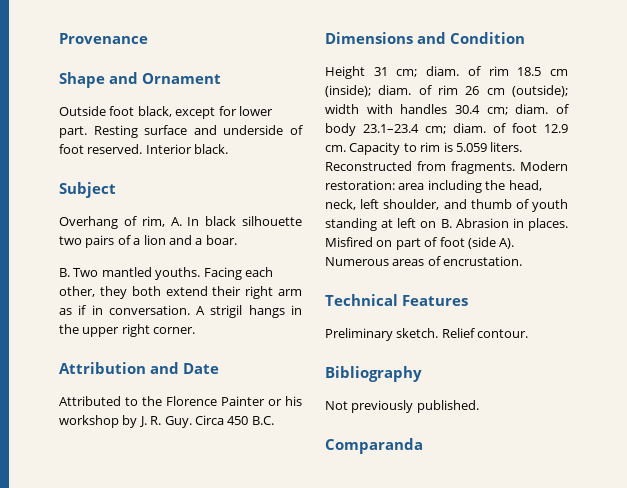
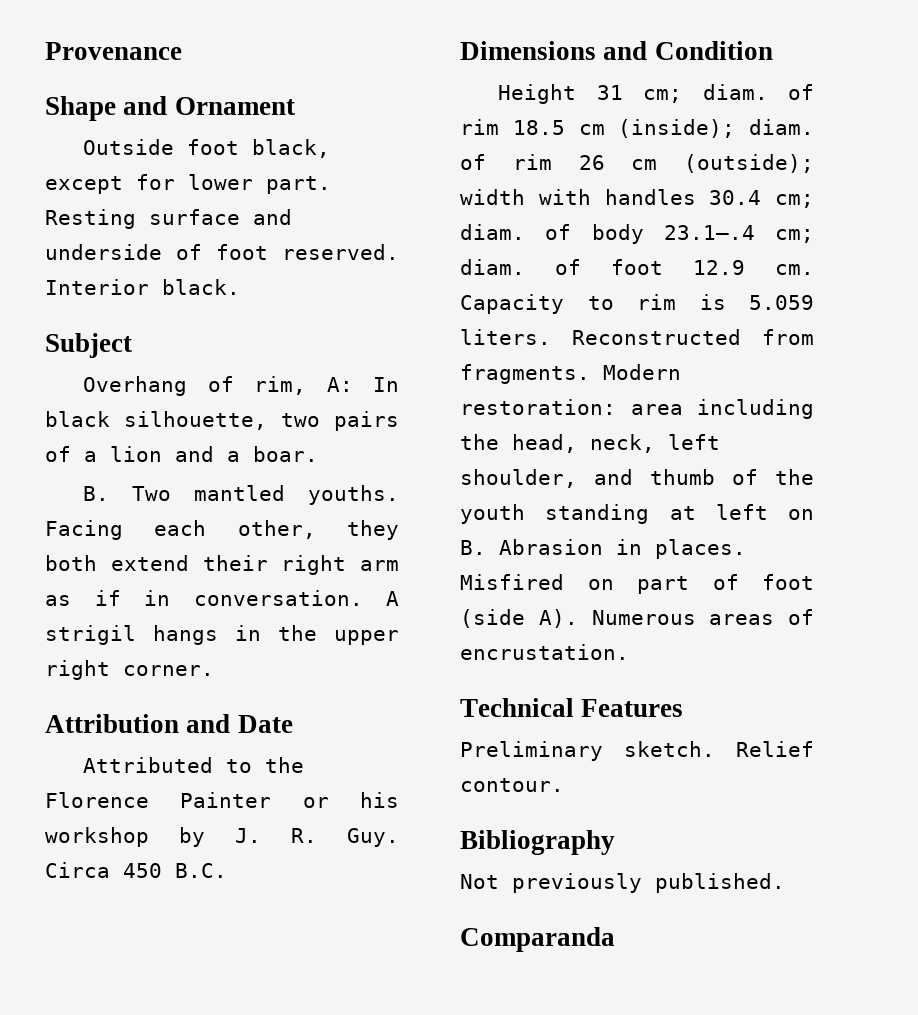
- Overhang of rim, A. In black silhouette two pairs of a lion and a boar.
+ Overhang of rim, A: In black silhouette, two pairs of a lion and a boar.
- Height 31 cm; diam. of rim 18.5 cm (inside); diam. of rim 26 cm (outside); width with handles 30.4 cm; diam. of body 23.1–23.4 cm; diam. of foot 12.9 cm.
+ Height 31 cm; diam. of rim 18.5 cm (inside); diam. of rim 26 cm (outside); width with handles 30.4 cm; diam. of body 23.1–.4 cm; diam. of foot 12.9 cm.
- Modern restoration: area including the head, neck, left shoulder, and thumb of youth standing at left on B. Abrasion in places.
+ Modern restoration: area including the head, neck, left shoulder, and thumb of the youth standing at left on B. Abrasion in places.

